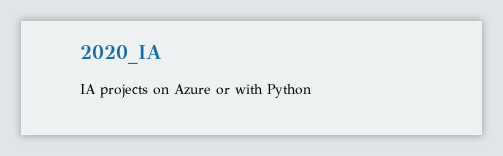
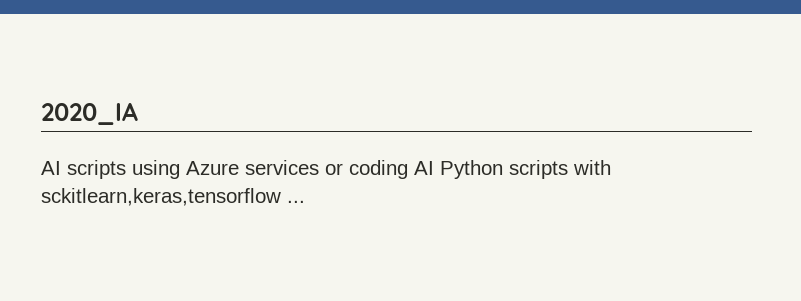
- IA projects on Azure or with Python
+ AI scripts using Azure services or coding AI Python scripts with sckitlearn,keras,tensorflow ...

